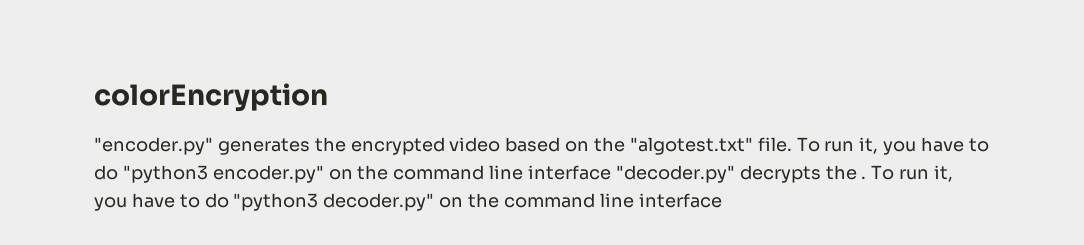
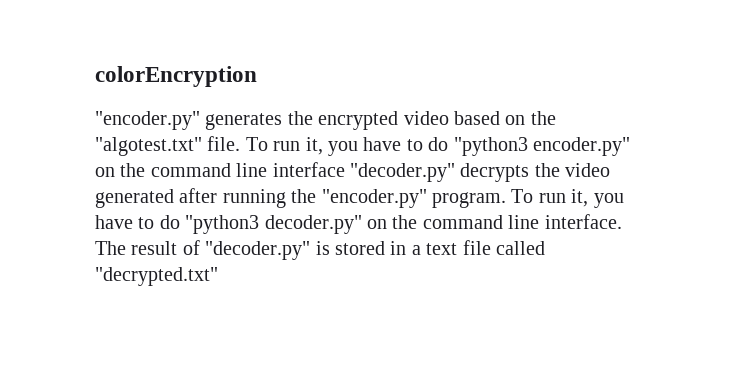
- To run it, you have to do "python3 encoder.py" on the command line interface "decoder.py" decrypts the .
+ To run it, you have to do "python3 encoder.py" on the command line interface "decoder.py" decrypts the video generated after running the "encoder.py" program.
- To run it, you have to do "python3 decoder.py" on the command line interface
+ To run it, you have to do "python3 decoder.py" on the command line interface. The result of "decoder.py" is stored in a text file called "decrypted.txt"

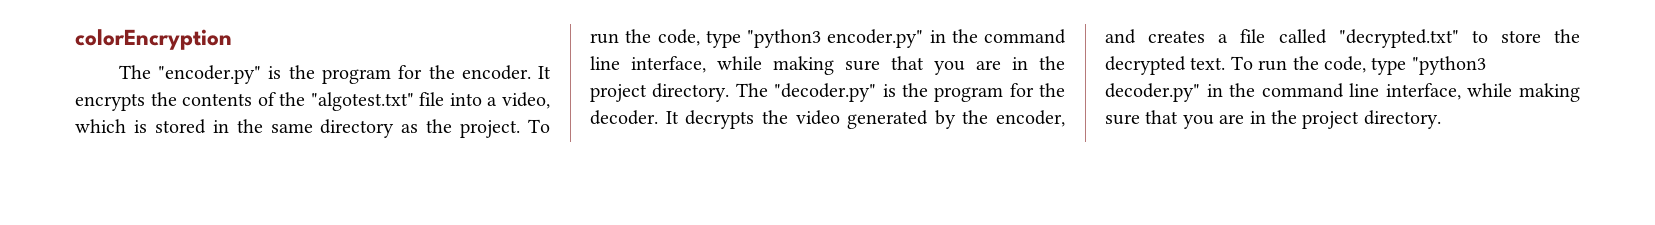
- "encoder.py" generates the encrypted video based on the "algotest.txt" file. To run it, you have to do "python3 encoder.py" on the command line interface "decoder.py" decrypts the video generated after running the "encoder.py" program. To run it, you have to do "python3 decoder.py" on the command line interface. The result of "decoder.py" is stored in a text file called "decrypted.txt"
+ The "encoder.py" is the program for the encoder. It encrypts the contents of the "algotest.txt" file into a video, which is stored in the same directory as the project. To run the code, type "python3 encoder.py" in the command line interface, while making sure that you are in the project directory. The "decoder.py" is the program for the decoder. It decrypts the video generated by the encoder, and creates a file called "decrypted.txt" to store the decrypted text. To run the code, type "python3 decoder.py" in the command line interface, while making sure that you are in the project directory.

